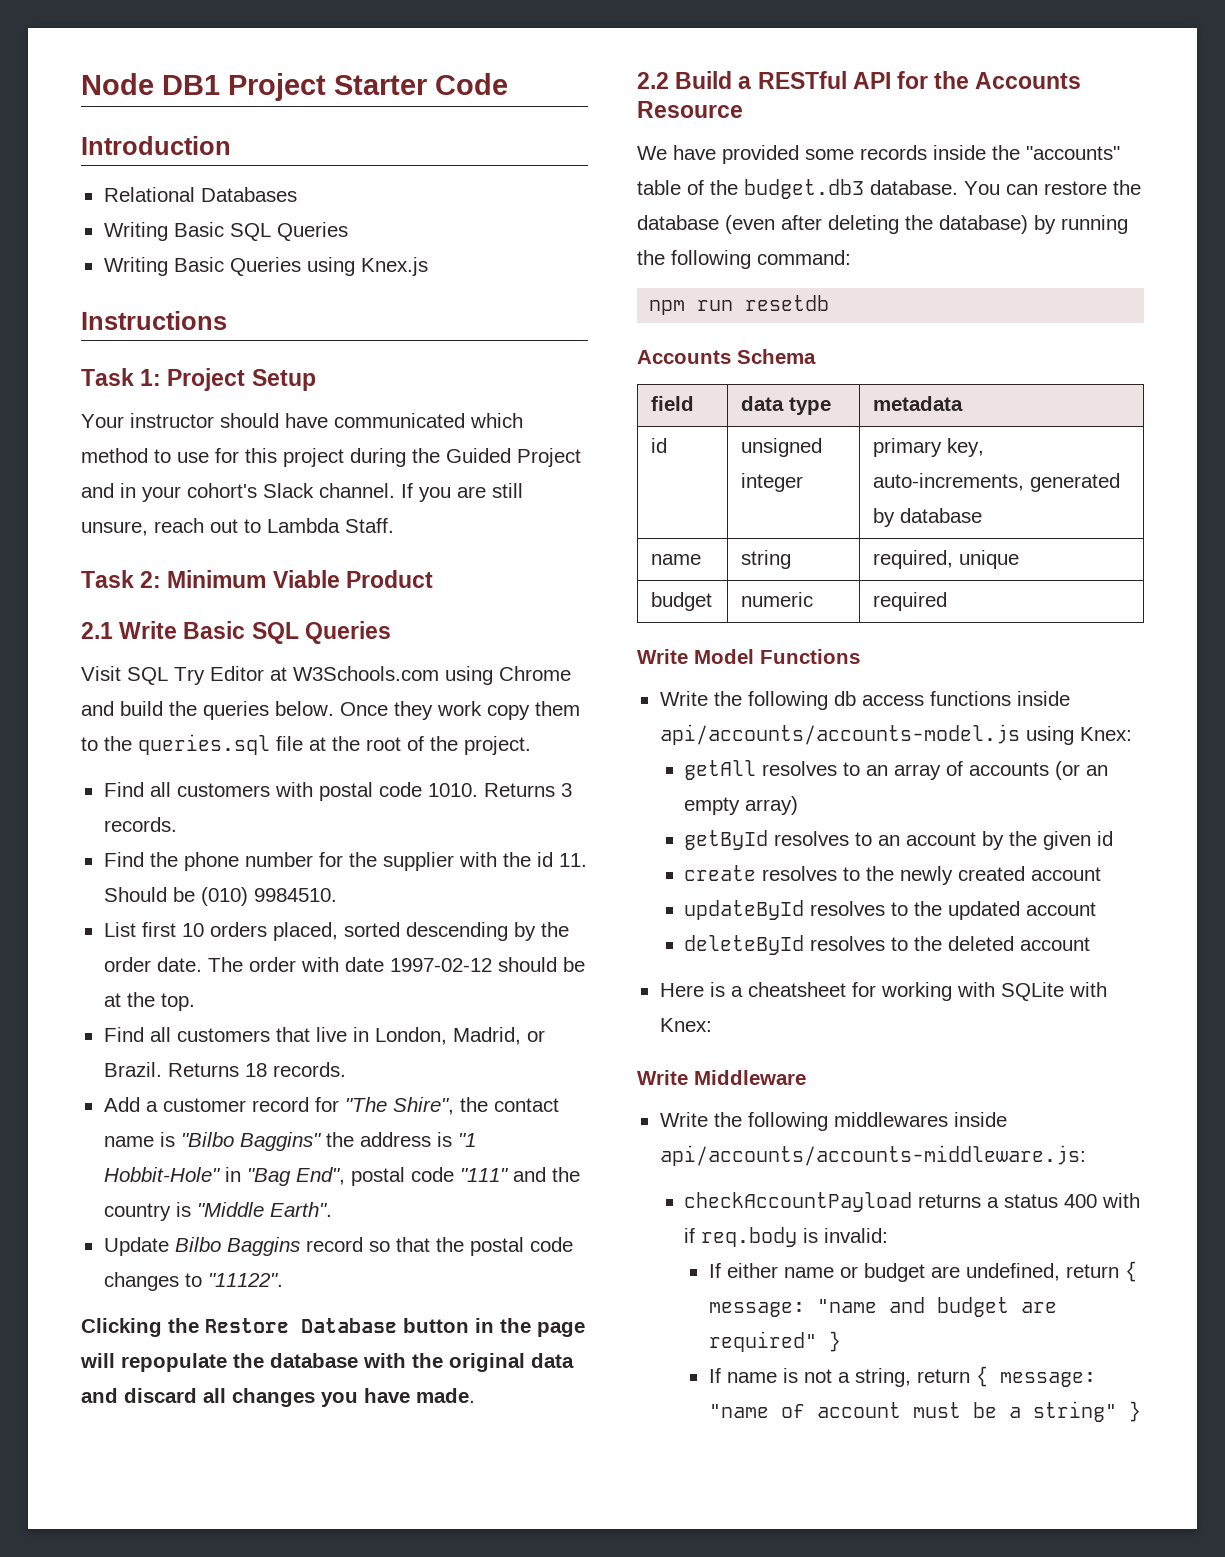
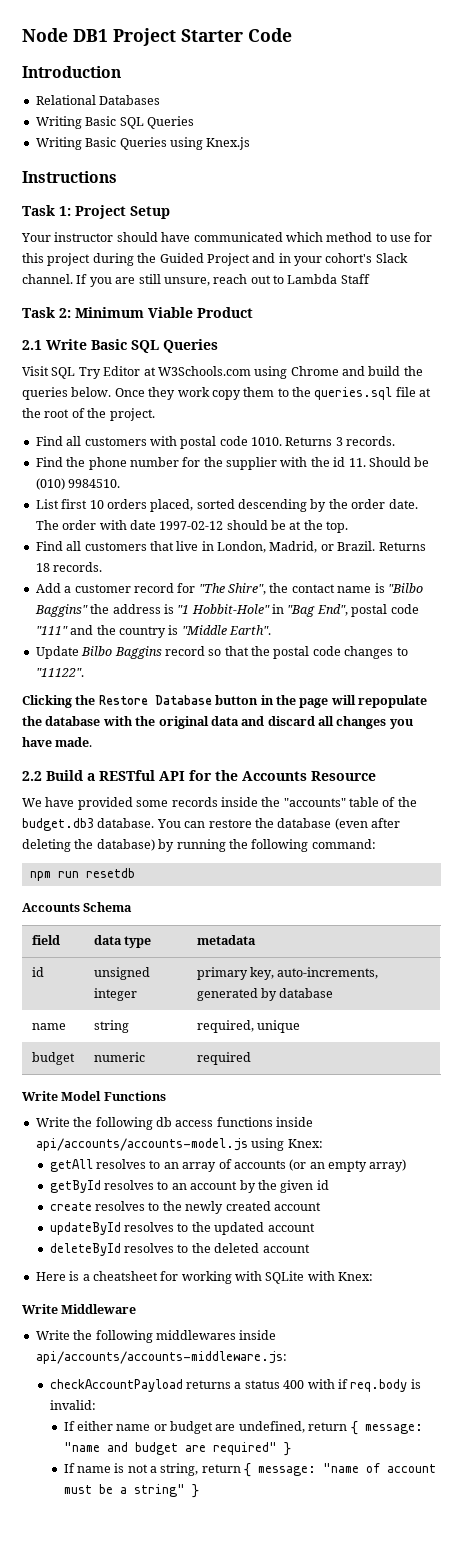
- If you are still unsure, reach out to Lambda Staff.
+ If you are still unsure, reach out to Lambda Staff

